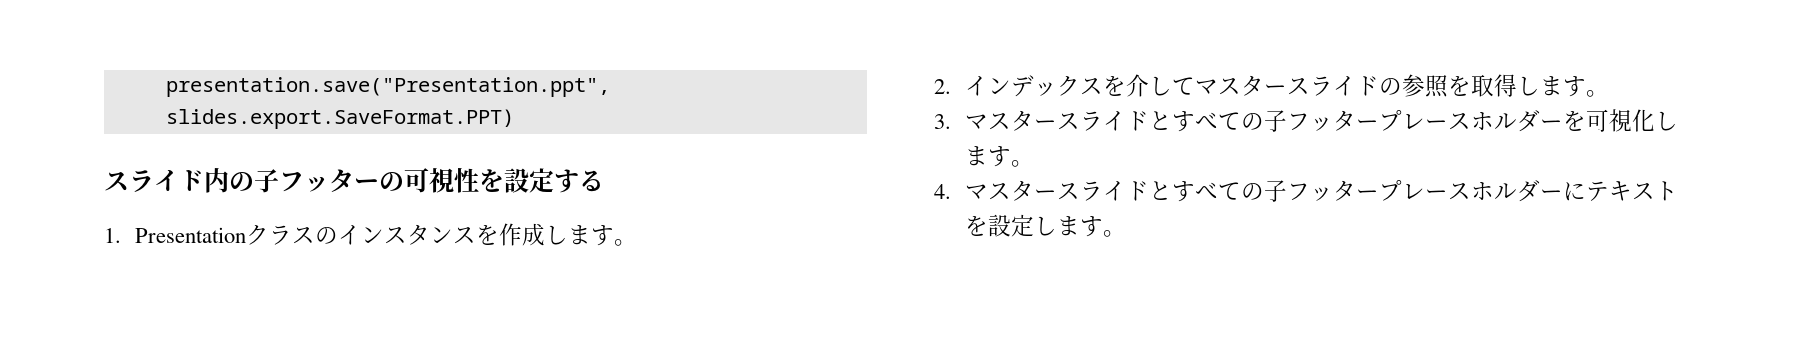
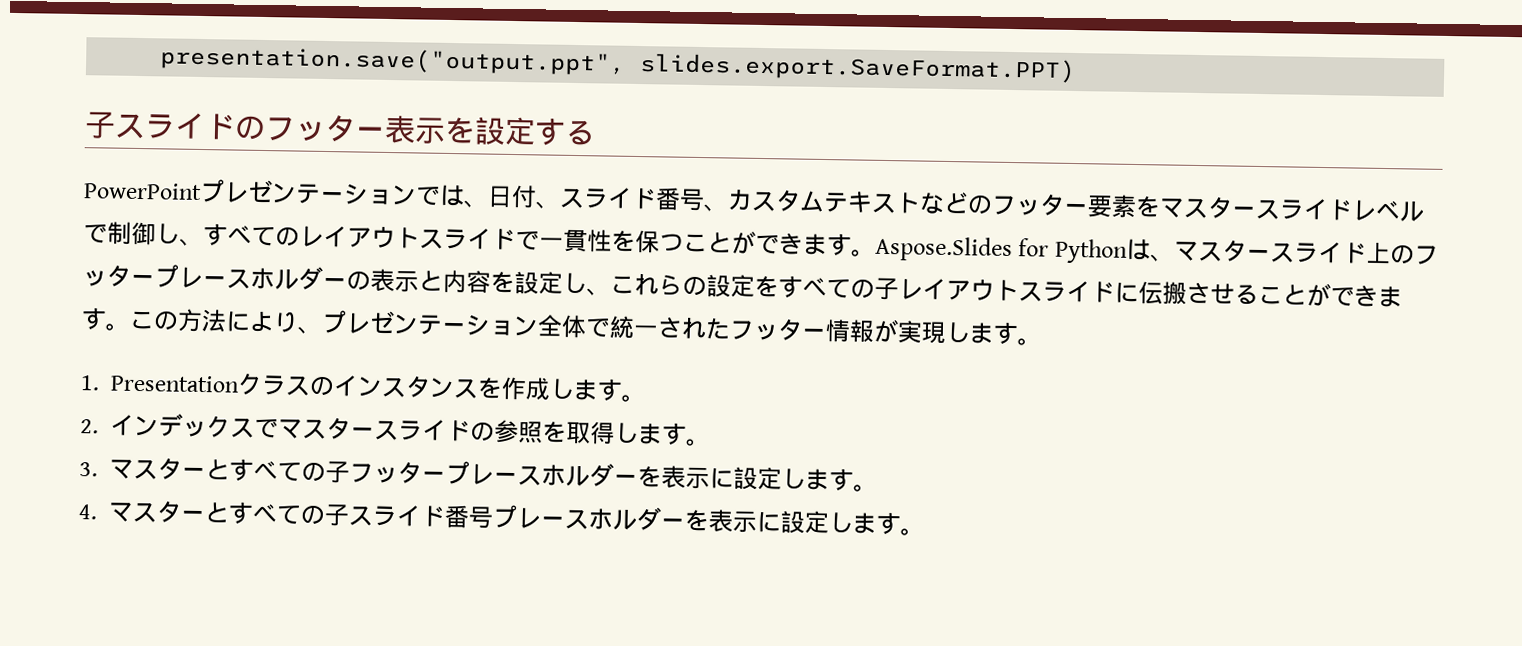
- presentation.save("Presentation.ppt", slides.export.SaveFormat.PPT)
+ presentation.save("output.ppt", slides.export.SaveFormat.PPT)
- スライド内の子フッターの可視性を設定する
+ 子スライドのフッター表示を設定する
+ PowerPointプレゼンテーションでは、日付、スライド番号、カスタムテキストなどのフッター要素をマスタースライドレベルで制御し、すべてのレイアウトスライドで一貫性を保つことができます。Aspose.Slides for Pythonは、マスタースライド上のフッタープレースホルダーの表示と内容を設定し、これらの設定をすべての子レイアウトスライドに伝搬させることができます。この方法により、プレゼンテーション全体で統一されたフッター情報が実現します。
- 2.インデックスを介してマスタースライドの参照を取得します。
+ 2.インデックスでマスタースライドの参照を取得します。
- 3.マスタースライドとすべての子フッタープレースホルダーを可視化します。
+ 3.マスターとすべての子フッタープレースホルダーを表示に設定します。
- 4.マスタースライドとすべての子フッタープレースホルダーにテキストを設定します。
+ 4.マスターとすべての子スライド番号プレースホルダーを表示に設定します。

